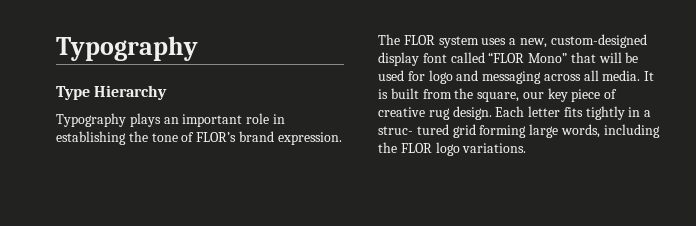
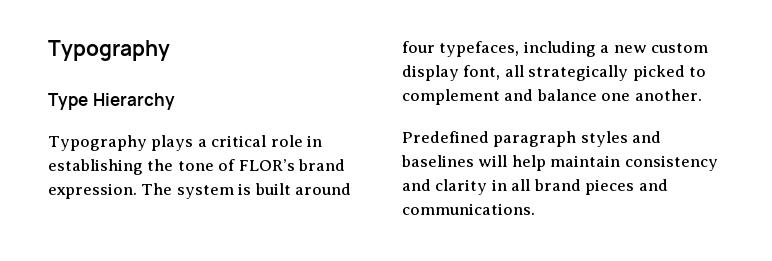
- Typography plays an important role in establishing the tone of FLOR’s brand expression.
+ Typography plays a critical role in establishing the tone of FLOR’s brand expression.
- The FLOR system uses a new, custom-designed display font called “FLOR Mono” that will be used for logo and messaging across all media. It is built from the square, our key piece of creative rug design. Each letter fits tightly in a struc- tured grid forming large words, including the FLOR logo variations.
+ The system is built around four typefaces, including a new custom display font, all strategically picked to complement and balance one another.
+ Predefined paragraph styles and baselines will help maintain consistency and clarity in all brand pieces and communications.

